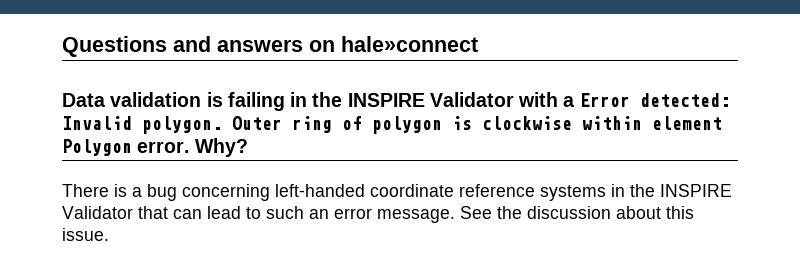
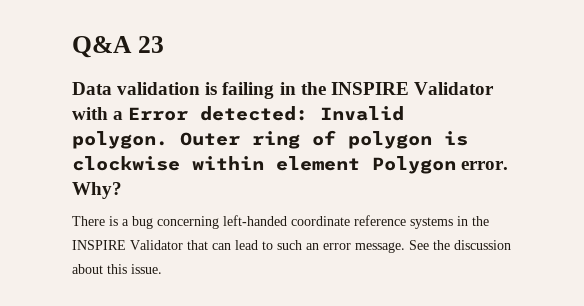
- Questions and answers on hale»connect
+ Q&A 23

